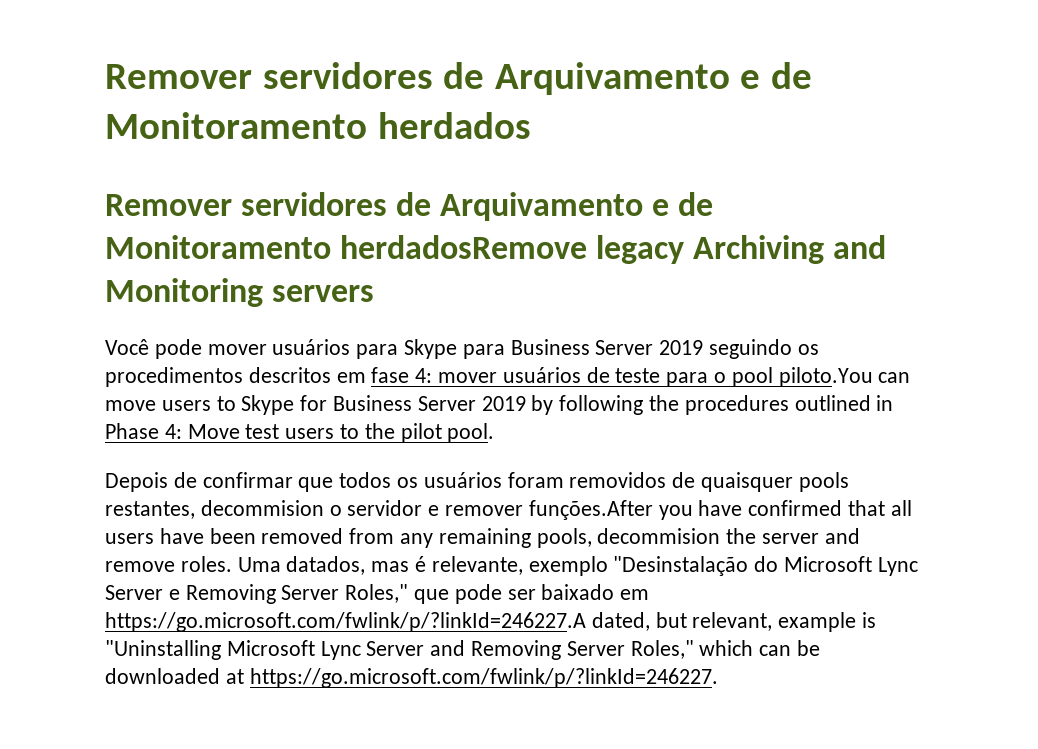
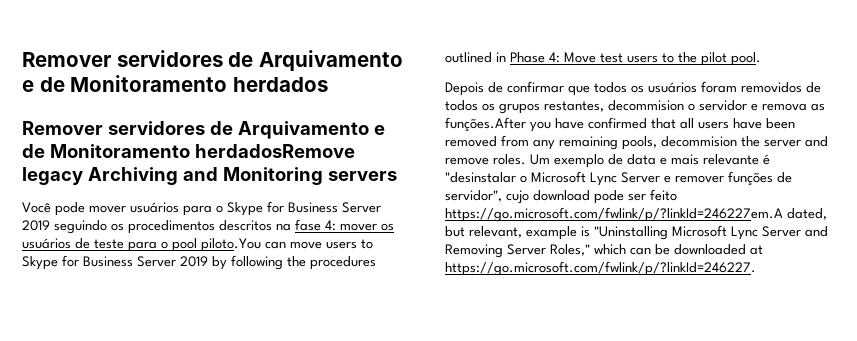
- Você pode mover usuários para Skype para Business Server 2019 seguindo os procedimentos descritos em fase 4: mover usuários de teste para o pool piloto.You can move users to Skype for Business Server 2019 by following the procedures outlined in Phase 4: Move test users to the pilot pool.
+ Você pode mover usuários para o Skype for Business Server 2019 seguindo os procedimentos descritos na fase 4: mover os usuários de teste para o pool piloto.You can move users to Skype for Business Server 2019 by following the procedures outlined in Phase 4: Move test users to the pilot pool.
- Depois de confirmar que todos os usuários foram removidos de quaisquer pools restantes, decommision o servidor e remover funções.After you have confirmed that all users have been removed from any remaining pools, decommision the server and remove roles.
+ Depois de confirmar que todos os usuários foram removidos de todos os grupos restantes, decommision o servidor e remova as funções.After you have confirmed that all users have been removed from any remaining pools, decommision the server and remove roles.
- Uma datados, mas é relevante, exemplo "Desinstalação do Microsoft Lync Server e Removing Server Roles," que pode ser baixado em https://go.microsoft.com/fwlink/p/?linkId=246227.A dated, but relevant, example is "Uninstalling Microsoft Lync Server and Removing Server Roles," which can be downloaded at https://go.microsoft.com/fwlink/p/?linkId=246227.
+ Um exemplo de data e mais relevante é "desinstalar o Microsoft Lync Server e remover funções de servidor", cujo download pode ser feito https://go.microsoft.com/fwlink/p/?linkId=246227em.A dated, but relevant, example is "Uninstalling Microsoft Lync Server and Removing Server Roles," which can be downloaded at https://go.microsoft.com/fwlink/p/?linkId=246227.

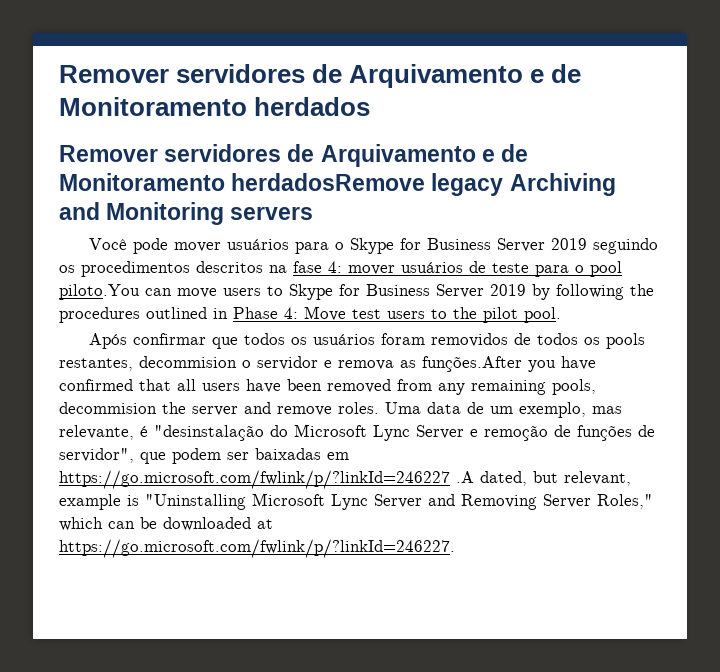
- Você pode mover usuários para o Skype for Business Server 2019 seguindo os procedimentos descritos na fase 4: mover os usuários de teste para o pool piloto.You can move users to Skype for Business Server 2019 by following the procedures outlined in Phase 4: Move test users to the pilot pool.
+ Você pode mover usuários para o Skype for Business Server 2019 seguindo os procedimentos descritos na fase 4: mover usuários de teste para o pool piloto.You can move users to Skype for Business Server 2019 by following the procedures outlined in Phase 4: Move test users to the pilot pool.
- Depois de confirmar que todos os usuários foram removidos de todos os grupos restantes, decommision o servidor e remova as funções.After you have confirmed that all users have been removed from any remaining pools, decommision the server and remove roles.
+ Após confirmar que todos os usuários foram removidos de todos os pools restantes, decommision o servidor e remova as funções.After you have confirmed that all users have been removed from any remaining pools, decommision the server and remove roles.
- Um exemplo de data e mais relevante é "desinstalar o Microsoft Lync Server e remover funções de servidor", cujo download pode ser feito https://go.microsoft.com/fwlink/p/?linkId=246227em.A dated, but relevant, example is "Uninstalling Microsoft Lync Server and Removing Server Roles," which can be downloaded at https://go.microsoft.com/fwlink/p/?linkId=246227.
+ Uma data de um exemplo, mas relevante, é "desinstalação do Microsoft Lync Server e remoção de funções de servidor", que podem ser baixadas em https://go.microsoft.com/fwlink/p/?linkId=246227 .A dated, but relevant, example is "Uninstalling Microsoft Lync Server and Removing Server Roles," which can be downloaded at https://go.microsoft.com/fwlink/p/?linkId=246227.

